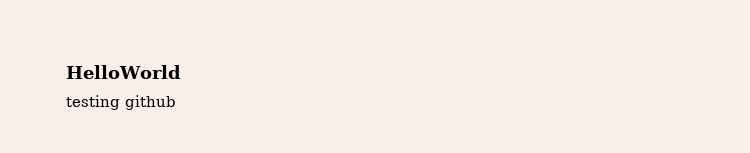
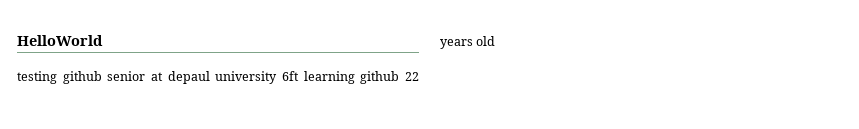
- testing github
+ testing github senior at depaul university 6ft learning github 22 years old

